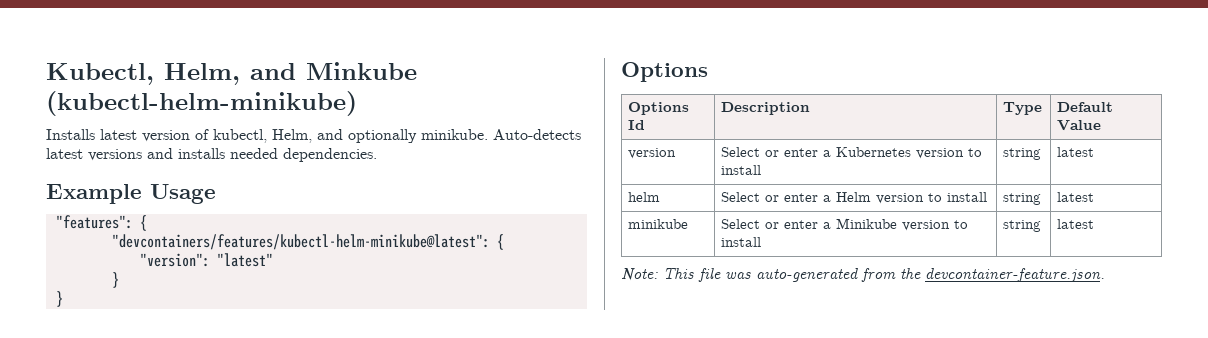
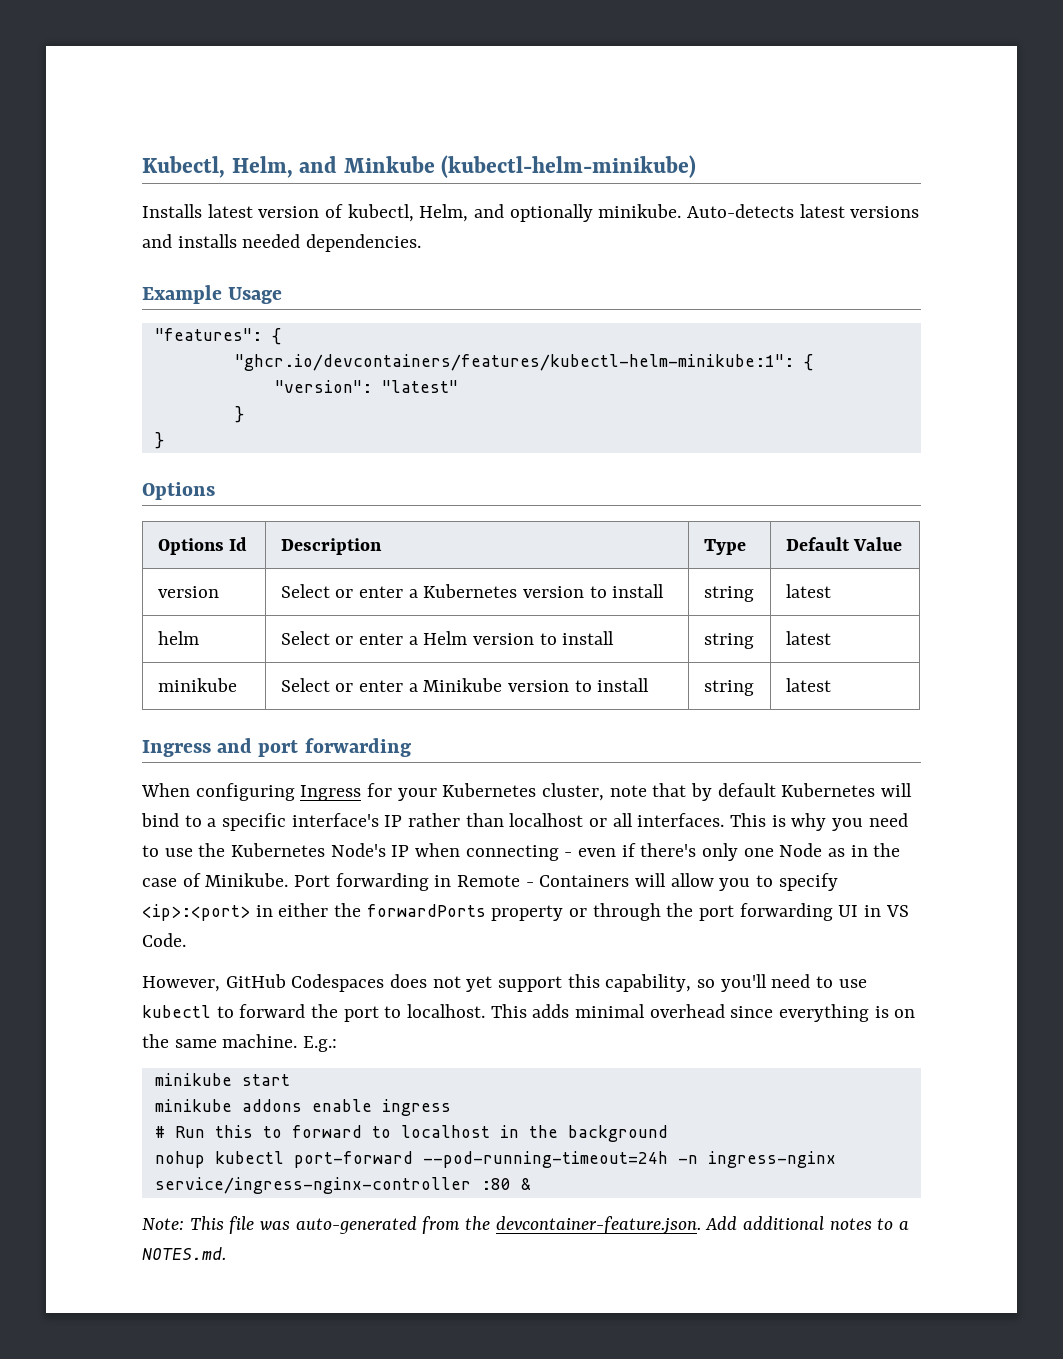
- "devcontainers/features/kubectl-helm-minikube@latest": {
+ "ghcr.io/devcontainers/features/kubectl-helm-minikube:1": {
+ Ingress and port forwarding
+ When configuring Ingress for your Kubernetes cluster, note that by default Kubernetes will bind to a specific interface's IP rather than localhost or all interfaces. This is why you need to use the Kubernetes Node's IP when connecting - even if there's only one Node as in the case of Minikube. Port forwarding in Remote - Containers will allow you to specify <ip>:<port> in either the forwardPorts property or through the port forwarding UI in VS Code.
+ However, GitHub Codespaces does not yet support this capability, so you'll need to use kubectl to forward the port to localhost. This adds minimal overhead since everything is on the same machine. E.g.:
+ minikube start
+ minikube addons enable ingress
+ # Run this to forward to localhost in the background
+ nohup kubectl port-forward --pod-running-timeout=24h -n ingress-nginx service/ingress-nginx-controller :80 &
- Note: This file was auto-generated from the devcontainer-feature.json.
+ Note: This file was auto-generated from the devcontainer-feature.json. Add additional notes to a NOTES.md.

